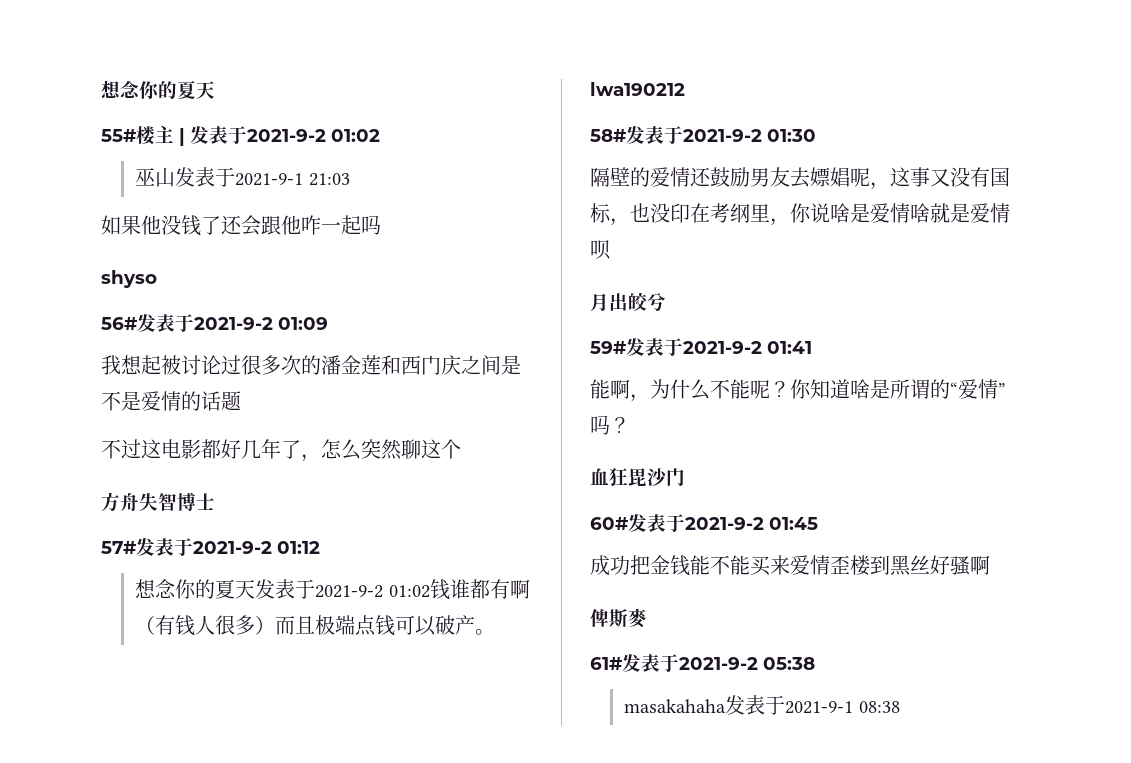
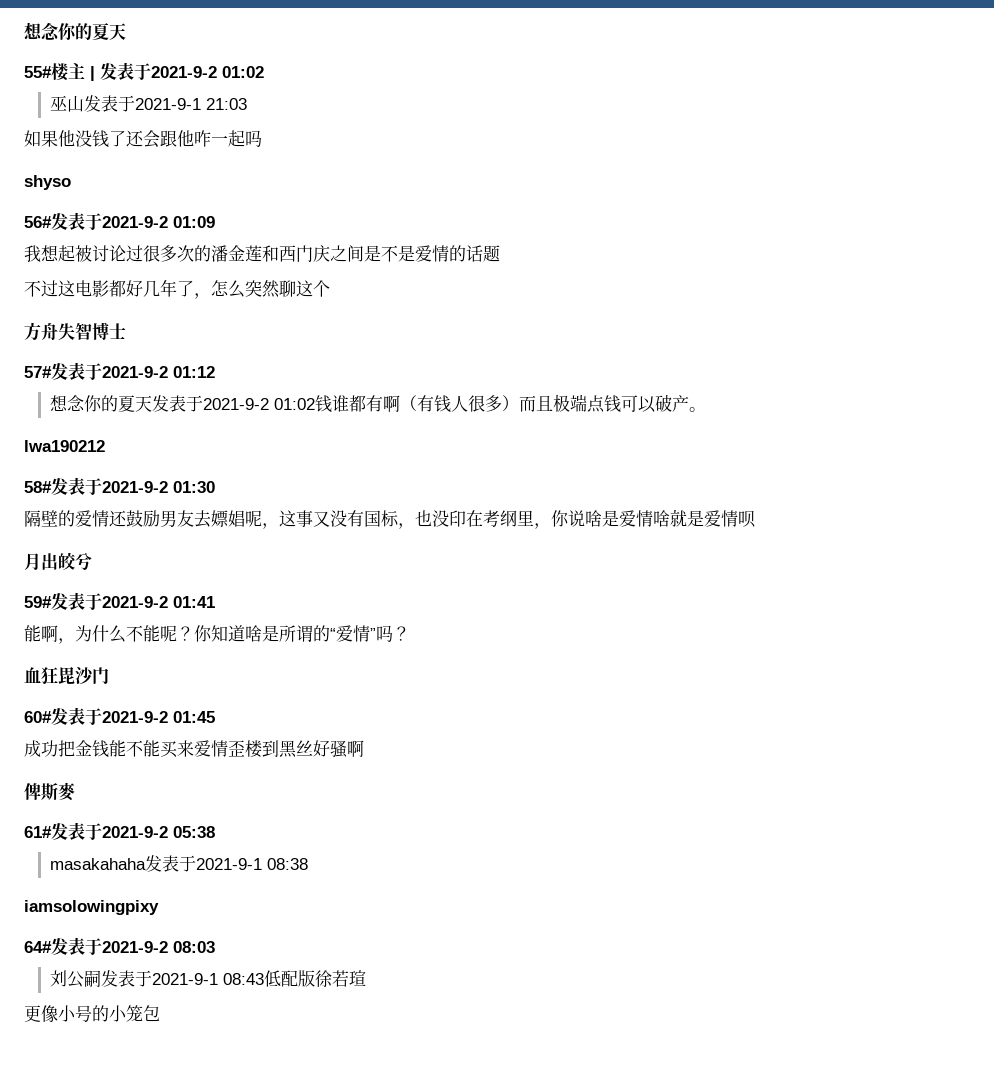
+ iamsolowingpixy
+ 64#发表于2021-9-2 08:03
+ 刘公嗣发表于2021-9-1 08:43低配版徐若瑄
+ 更像小号的小笼包

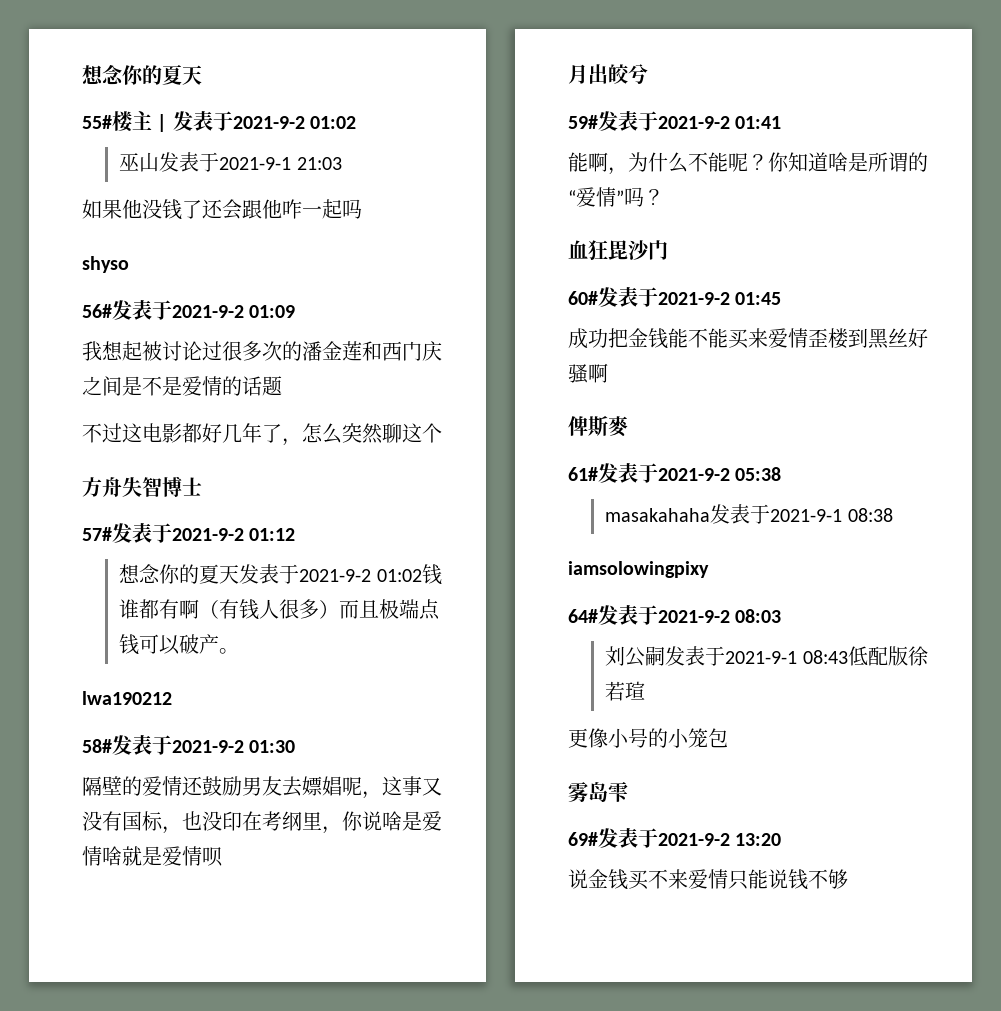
+ 雾岛雫
+ 69#发表于2021-9-2 13:20
+ 说金钱买不来爱情只能说钱不够

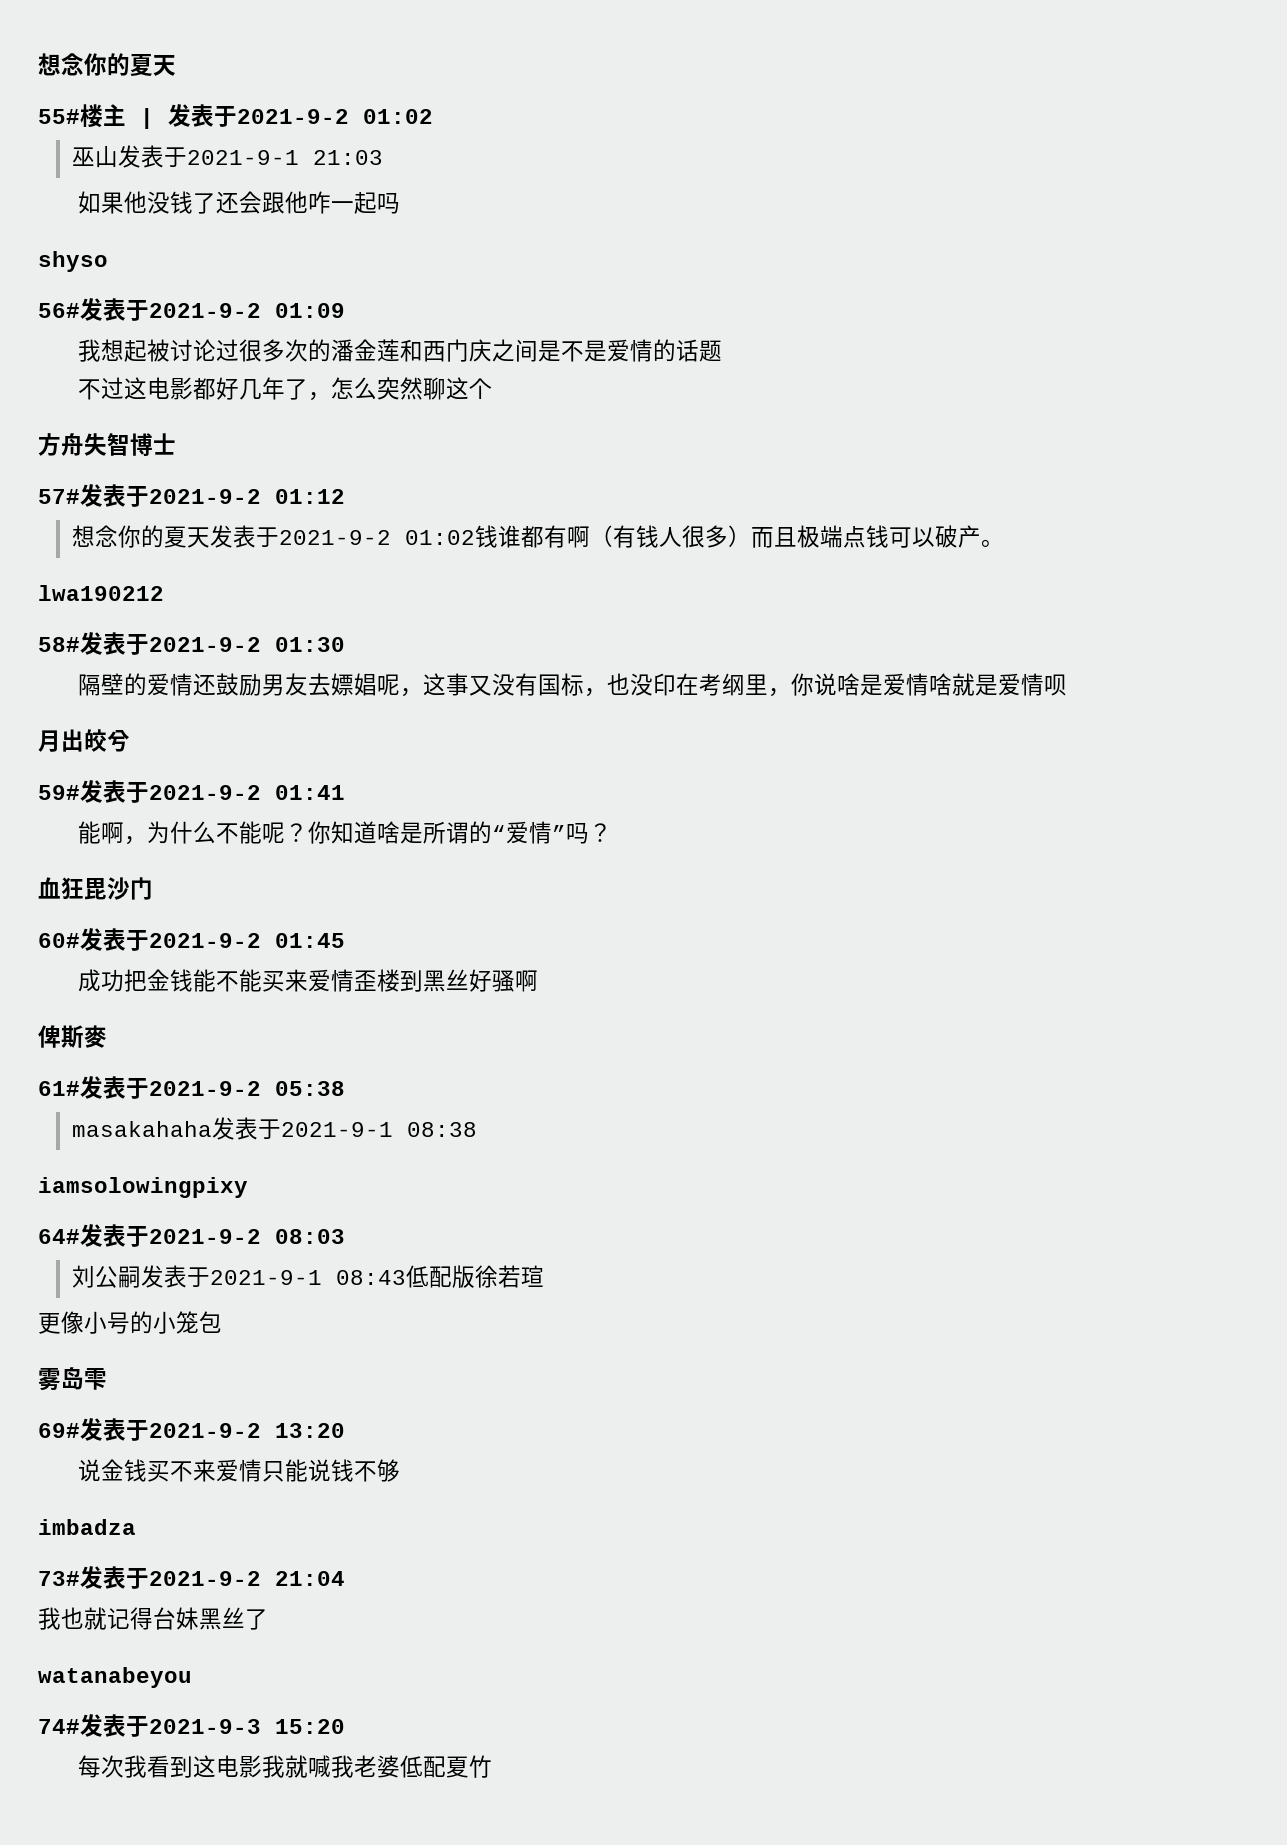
+ imbadza
+ 73#发表于2021-9-2 21:04
+ 我也就记得台妹黑丝了
+ watanabeyou
+ 74#发表于2021-9-3 15:20
+ 每次我看到这电影我就喊我老婆低配夏竹

